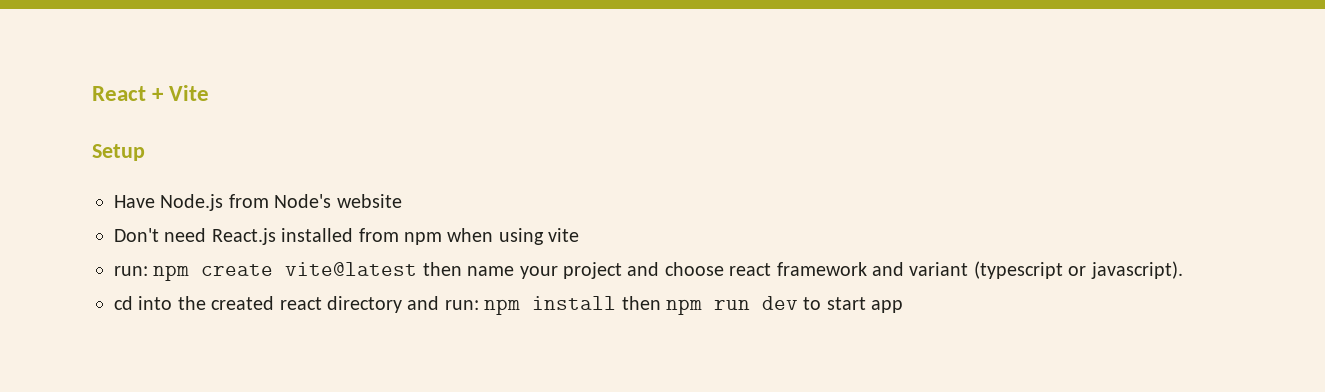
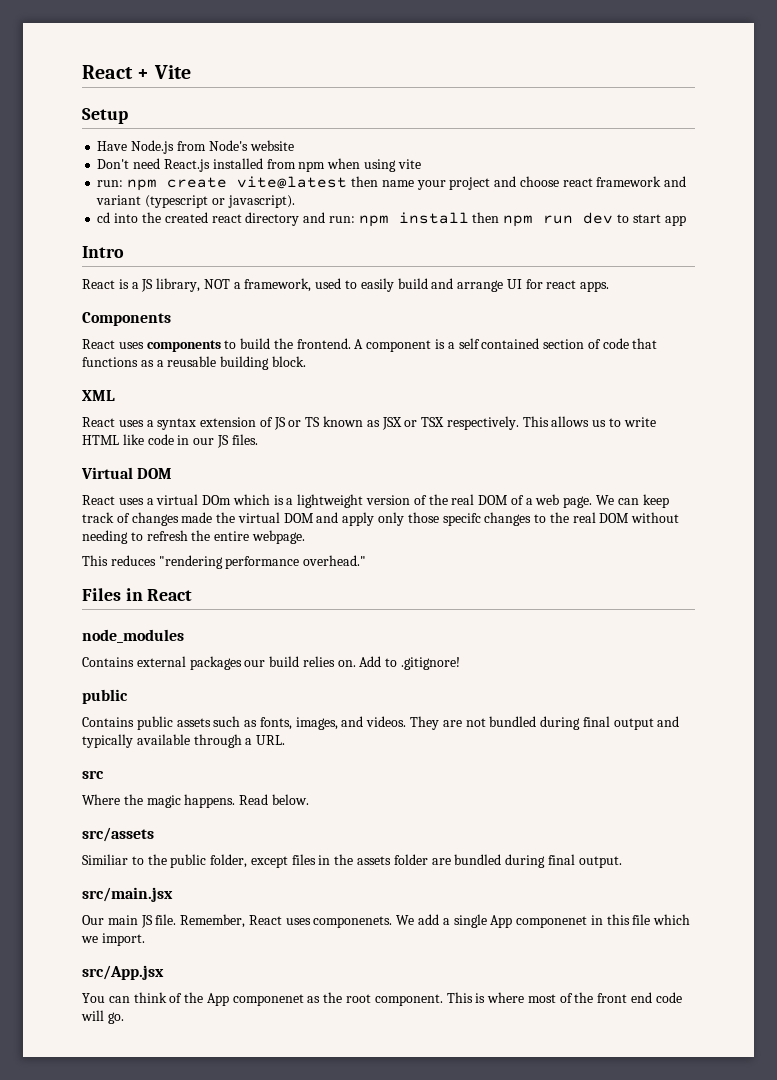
+ Intro
+ React is a JS library, NOT a framework, used to easily build and arrange UI for react apps.
+ Components
+ React uses components to build the frontend. A component is a self contained section of code that functions as a reusable building block.
+ XML
+ React uses a syntax extension of JS or TS known as JSX or TSX respectively. This allows us to write HTML like code in our JS files.
+ Virtual DOM
+ React uses a virtual DOm which is a lightweight version of the real DOM of a web page. We can keep track of changes made the virtual DOM and apply only those specifc changes to the real DOM without needing to refresh the entire webpage.
+ This reduces "rendering performance overhead."
+ Files in React
+ node_modules
+ Contains external packages our build relies on. Add to .gitignore!
+ public
+ Contains public assets such as fonts, images, and videos. They are not bundled during final output and typically available through a URL.
+ src
+ Where the magic happens. Read below.
+ src/assets
+ Similiar to the public folder, except files in the assets folder are bundled during final output.
+ src/main.jsx
+ Our main JS file. Remember, React uses componenets. We add a single App componenet in this file which we import.
+ src/App.jsx
+ You can think of the App componenet as the root component. This is where most of the front end code will go.

